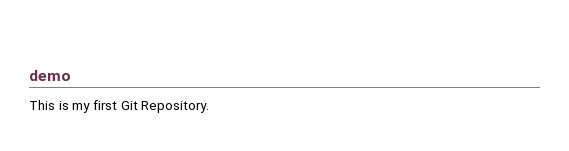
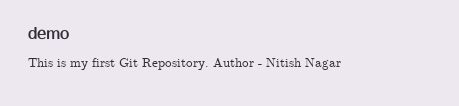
+ Author - Nitish Nagar

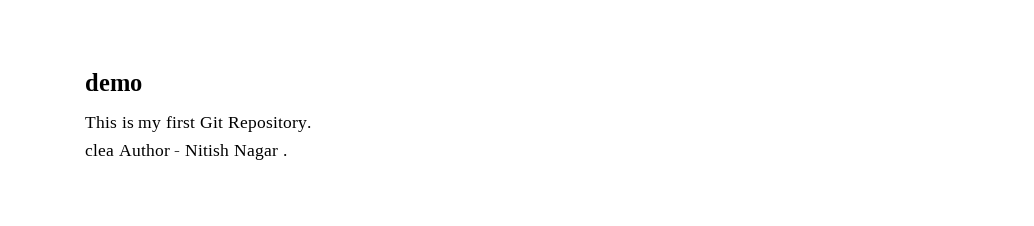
- This is my first Git Repository. Author - Nitish Nagar
+ This is my first Git Repository.
+ clea Author - Nitish Nagar .

